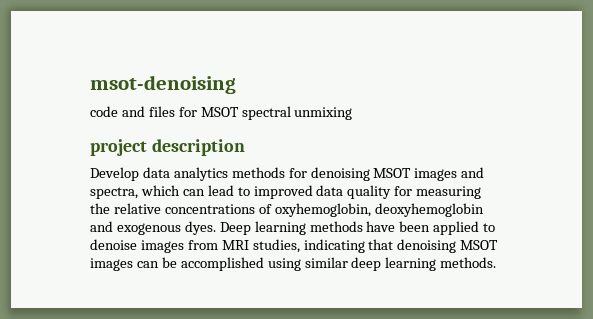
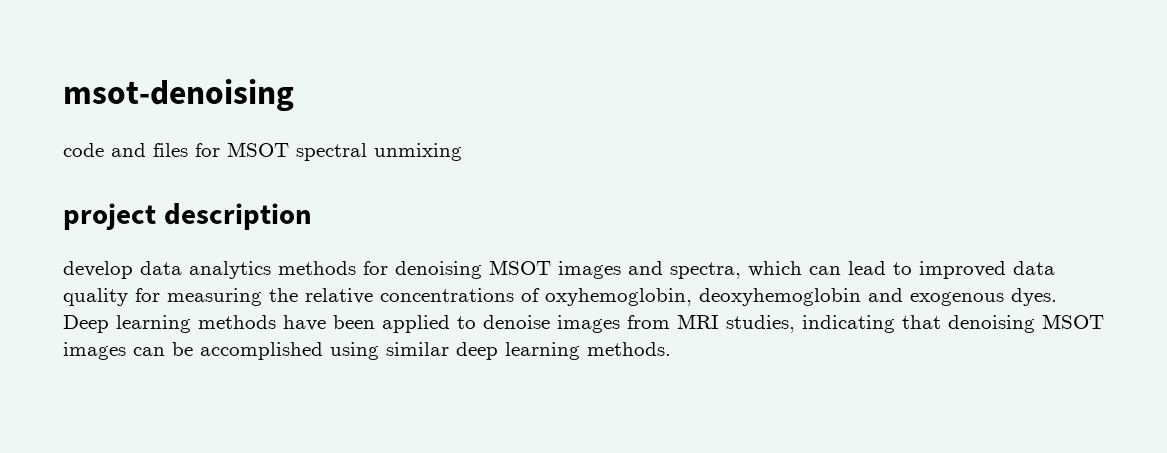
- Develop data analytics methods for denoising MSOT images and spectra, which can lead to improved data quality for measuring the relative concentrations of oxyhemoglobin, deoxyhemoglobin and exogenous dyes.
+ develop data analytics methods for denoising MSOT images and spectra, which can lead to improved data quality for measuring the relative concentrations of oxyhemoglobin, deoxyhemoglobin and exogenous dyes.

